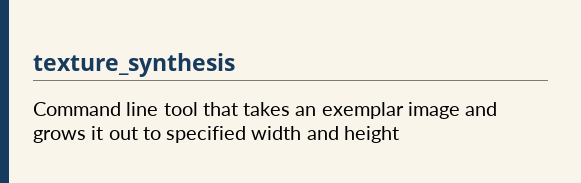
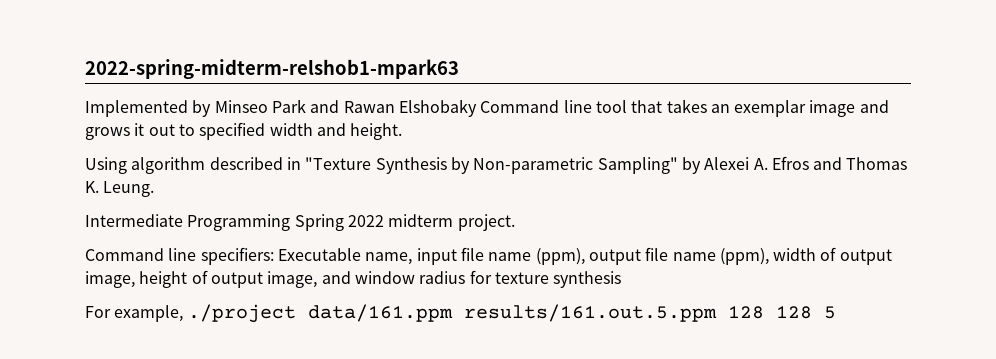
- texture_synthesis
- Command line tool that takes an exemplar image and grows it out to specified width and height
+ 2022-spring-midterm-relshob1-mpark63
+ Implemented by Minseo Park and Rawan Elshobaky Command line tool that takes an exemplar image and grows it out to specified width and height.
+ Using algorithm described in "Texture Synthesis by Non-parametric Sampling" by Alexei A. Efros and Thomas K. Leung.
+ Intermediate Programming Spring 2022 midterm project.
+ Command line specifiers: Executable name, input file name (ppm), output file name (ppm), width of output image, height of output image, and window radius for texture synthesis
+ For example, ./project data/161.ppm results/161.out.5.ppm 128 128 5

